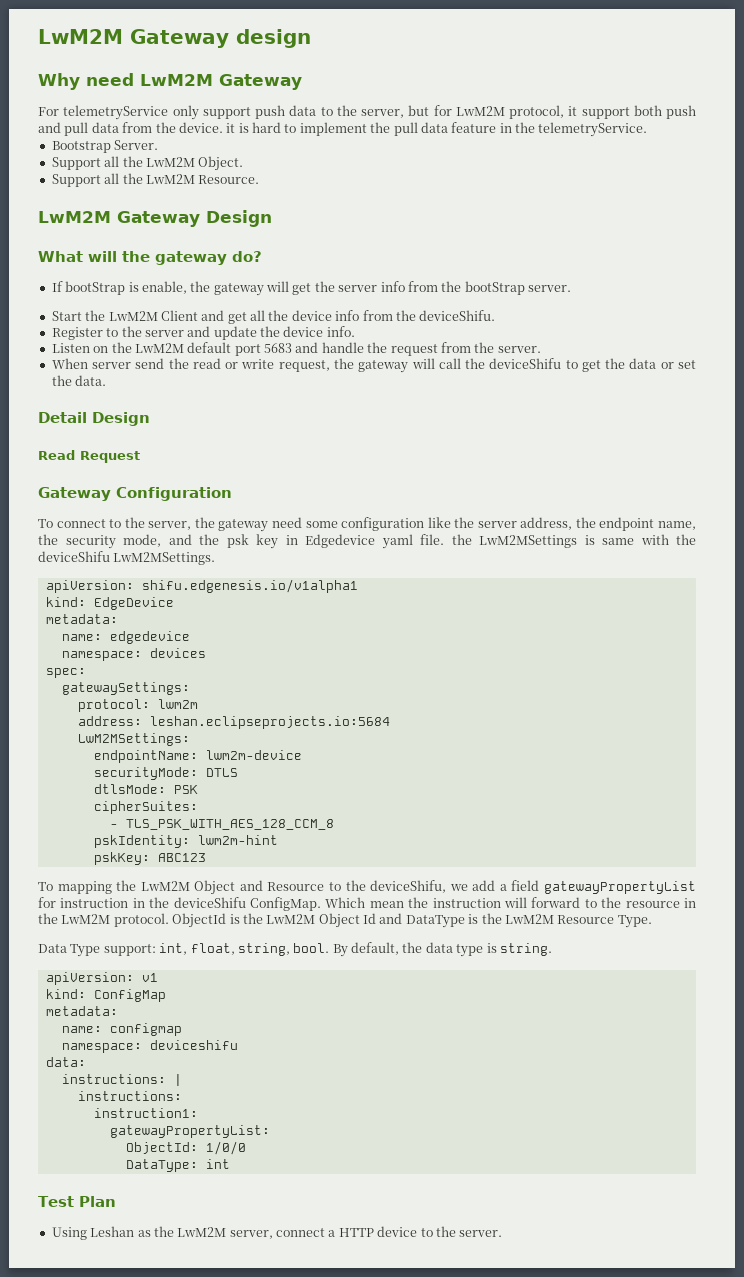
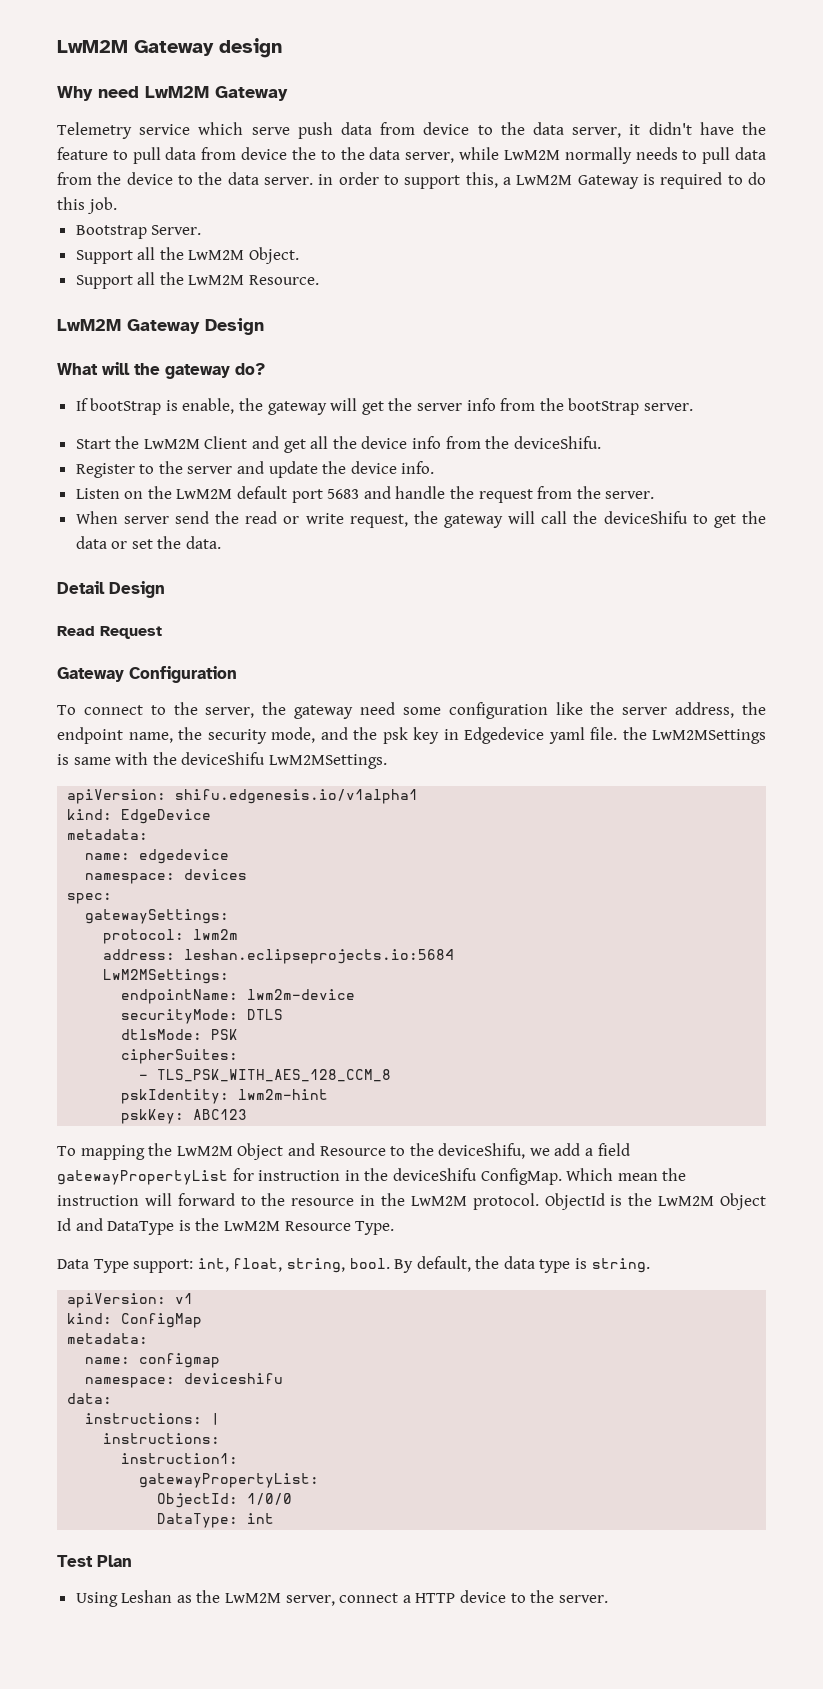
- For telemetryService only support push data to the server, but for LwM2M protocol, it support both push and pull data from the device. it is hard to implement the pull data feature in the telemetryService.
+ Telemetry service which serve push data from device to the data server, it didn't have the feature to pull data from device the to the data server, while LwM2M normally needs to pull data from the device to the data server. in order to support this, a LwM2M Gateway is required to do this job.

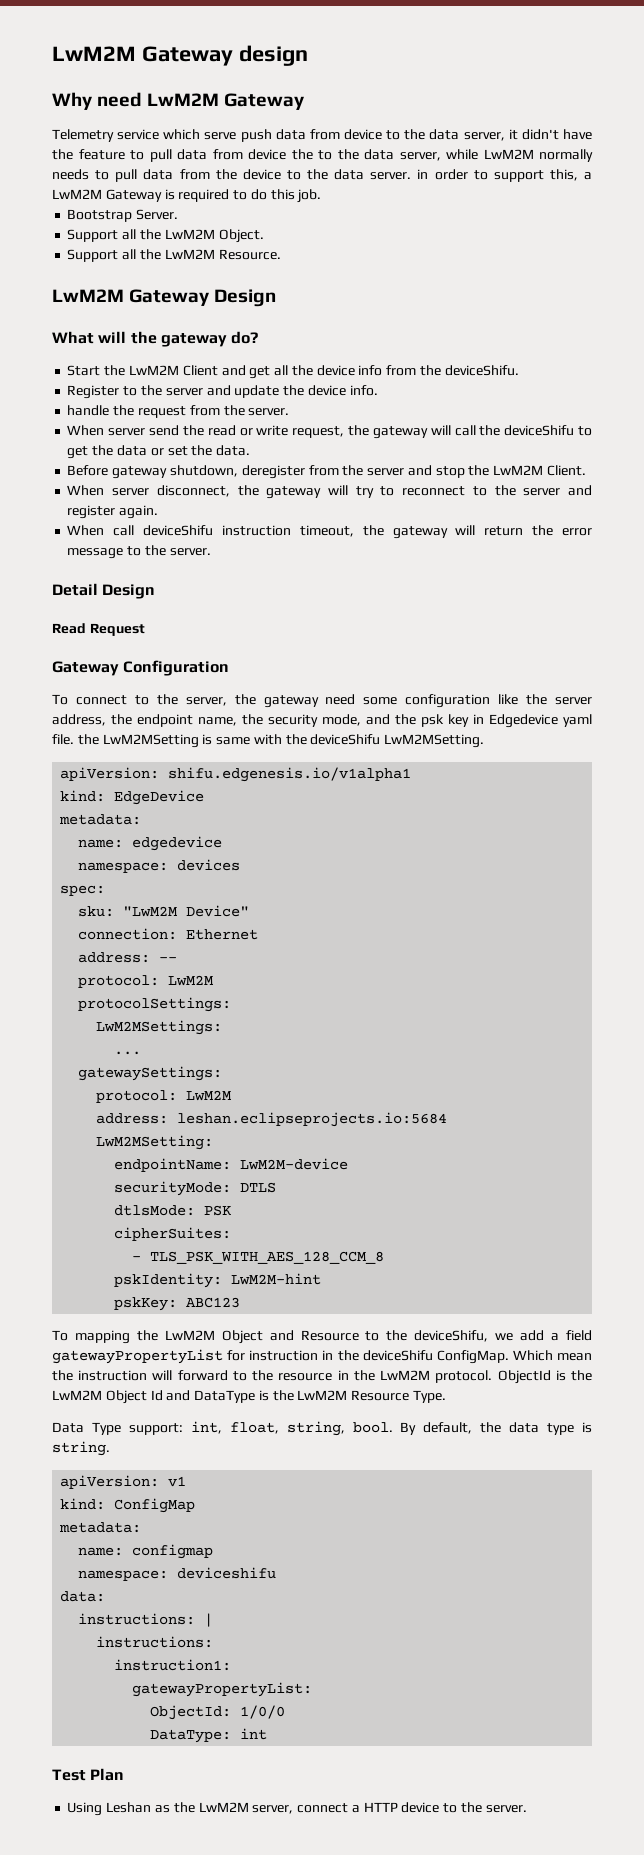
- If bootStrap is enable, the gateway will get the server info from the bootStrap server.
- Listen on the LwM2M default port 5683 and handle the request from the server.
+ handle the request from the server.
+ Before gateway shutdown, deregister from the server and stop the LwM2M Client.
+ When server disconnect, the gateway will try to reconnect to the server and register again.
+ When call deviceShifu instruction timeout, the gateway will return the error message to the server.
- To connect to the server, the gateway need some configuration like the server address, the endpoint name, the security mode, and the psk key in Edgedevice yaml file. the LwM2MSettings is same with the deviceShifu LwM2MSettings.
+ To connect to the server, the gateway need some configuration like the server address, the endpoint name, the security mode, and the psk key in Edgedevice yaml file. the LwM2MSetting is same with the deviceShifu LwM2MSetting.
+ sku: "LwM2M Device"
+ connection: Ethernet
+ address: --
+ protocol: LwM2M
+ protocolSettings:
+ LwM2MSettings:
+ ...
  gatewaySettings:
- protocol: lwm2m
+ protocol: LwM2M
- LwM2MSettings:
+ LwM2MSetting:
- endpointName: lwm2m-device
+ endpointName: LwM2M-device
- pskIdentity: lwm2m-hint
+ pskIdentity: LwM2M-hint

